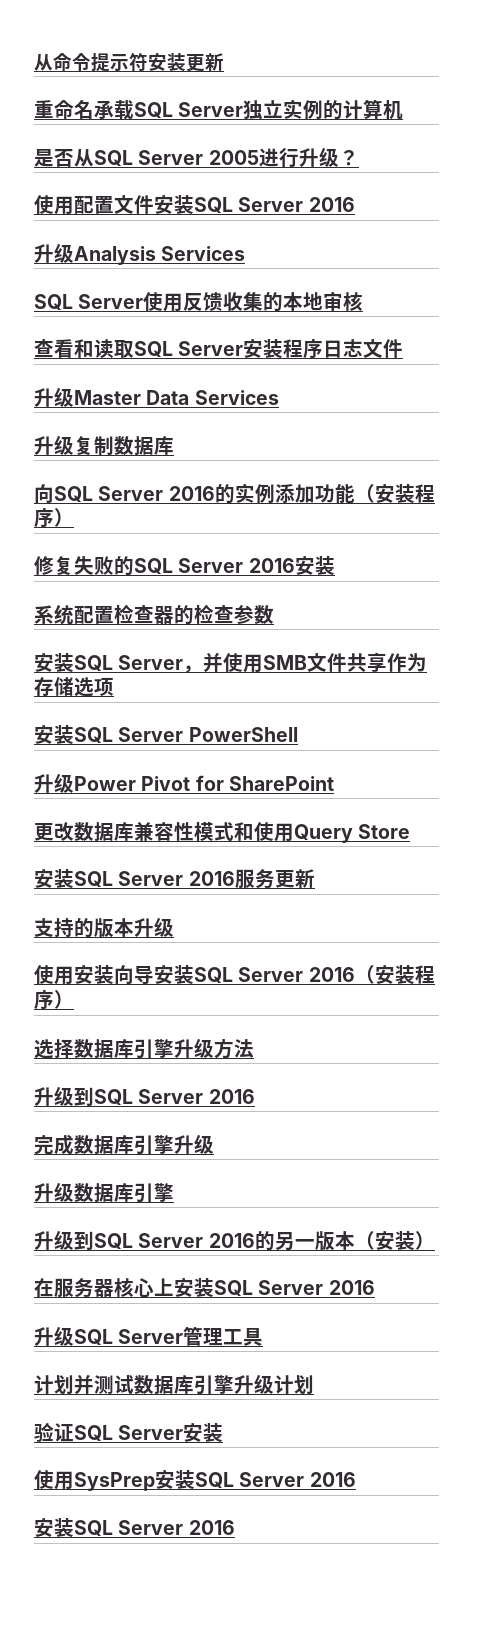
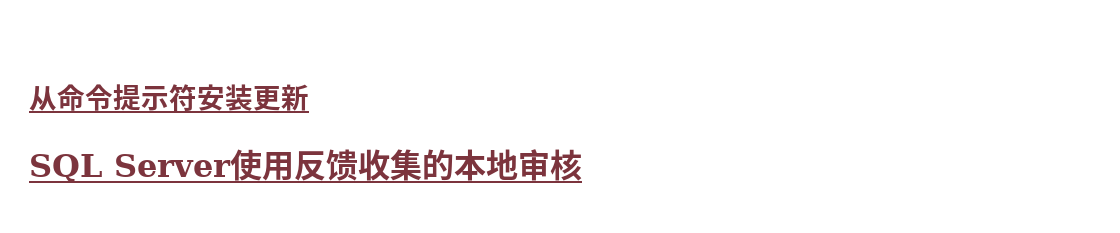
- 重命名承载SQL Server独立实例的计算机
- 是否从SQL Server 2005进行升级？
- 使用配置文件安装SQL Server 2016
- 升级Analysis Services
- 查看和读取SQL Server安装程序日志文件
- 升级Master Data Services
- 升级复制数据库
- 向SQL Server 2016的实例添加功能（安装程序）
- 修复失败的SQL Server 2016安装
- 系统配置检查器的检查参数
- 安装SQL Server，并使用SMB文件共享作为存储选项
- 安装SQL Server PowerShell
- 升级Power Pivot for SharePoint
- 更改数据库兼容性模式和使用Query Store
- 安装SQL Server 2016服务更新
- 支持的版本升级
- 使用安装向导安装SQL Server 2016（安装程序）
- 选择数据库引擎升级方法
- 升级到SQL Server 2016
- 完成数据库引擎升级
- 升级数据库引擎
- 升级到SQL Server 2016的另一版本（安装）
- 在服务器核心上安装SQL Server 2016
- 升级SQL Server管理工具
- 计划并测试数据库引擎升级计划
- 验证SQL Server安装
- 使用SysPrep安装SQL Server 2016
- 安装SQL Server 2016

